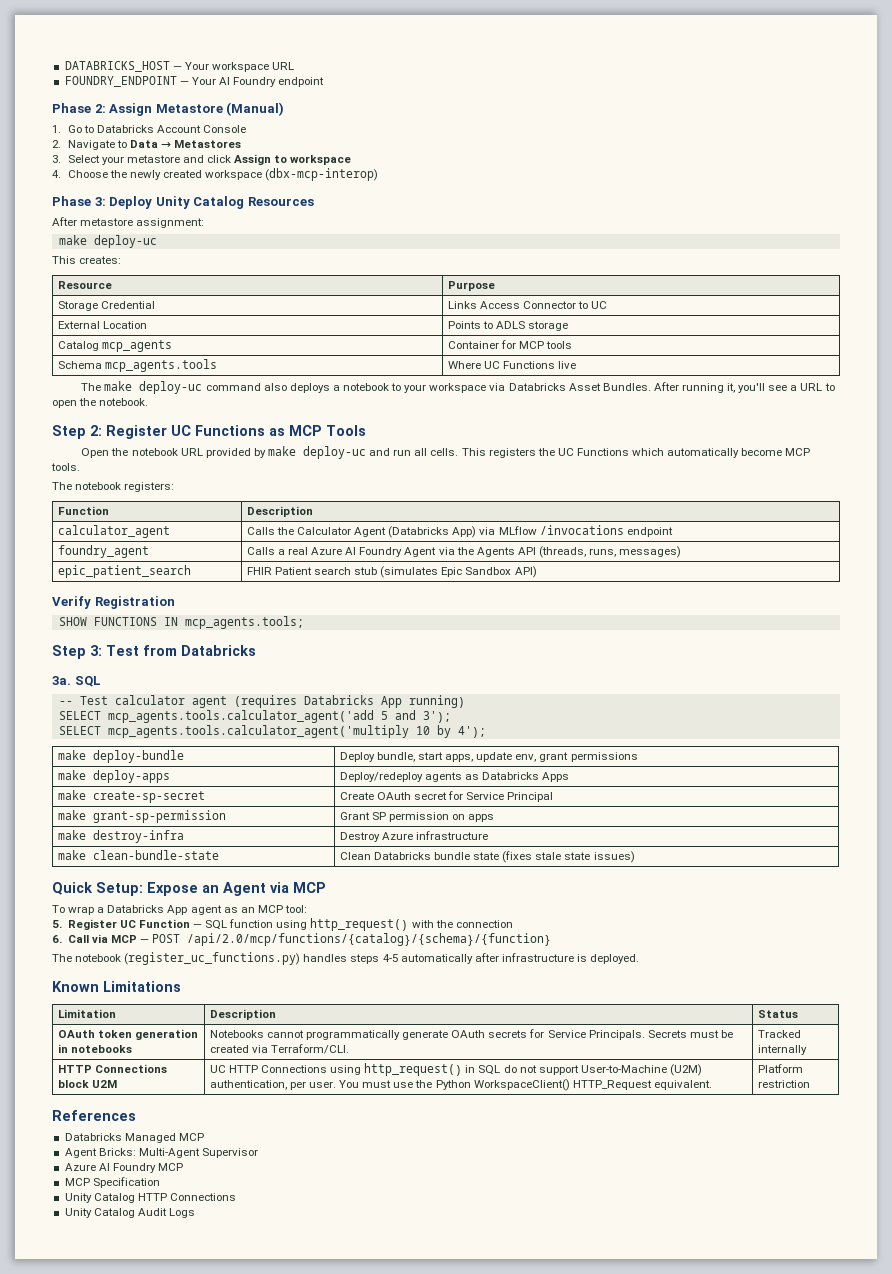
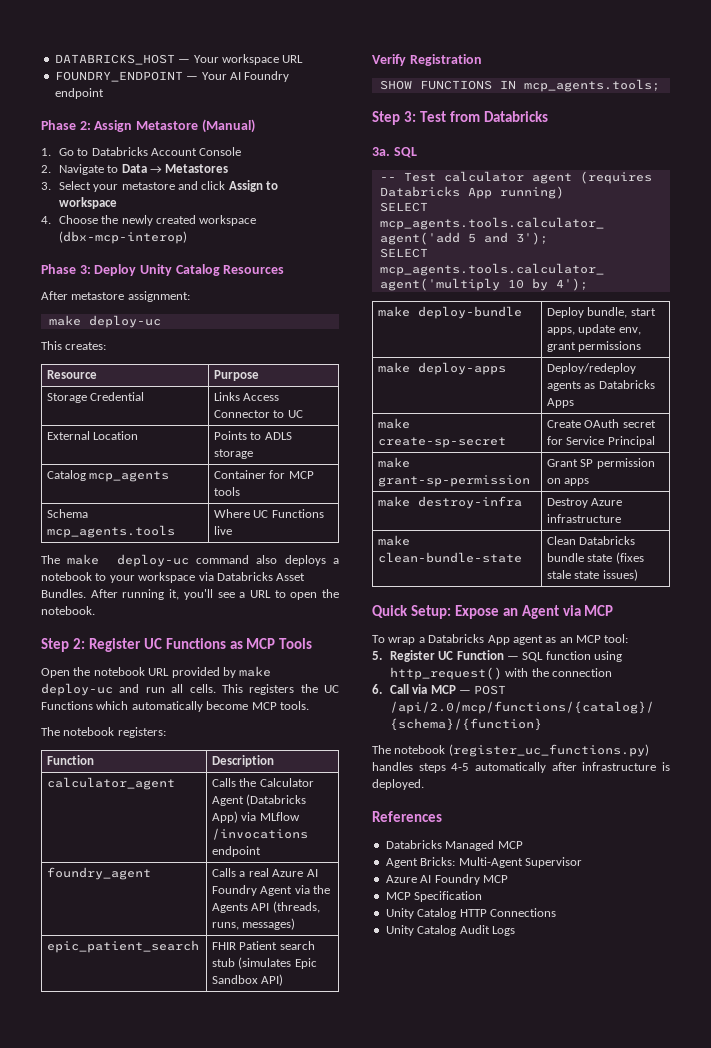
- Known Limitations
- Limitation | Description | Status
- OAuth token generation in notebooks | Notebooks cannot programmatically generate OAuth secrets for Service Principals. Secrets must be created via Terraform/CLI. | Tracked internally
- HTTP Connections block U2M | UC HTTP Connections using http_request() in SQL do not support User-to-Machine (U2M) authentication, per user. You must use the Python WorkspaceClient() HTTP_Request equivalent. | Platform restriction

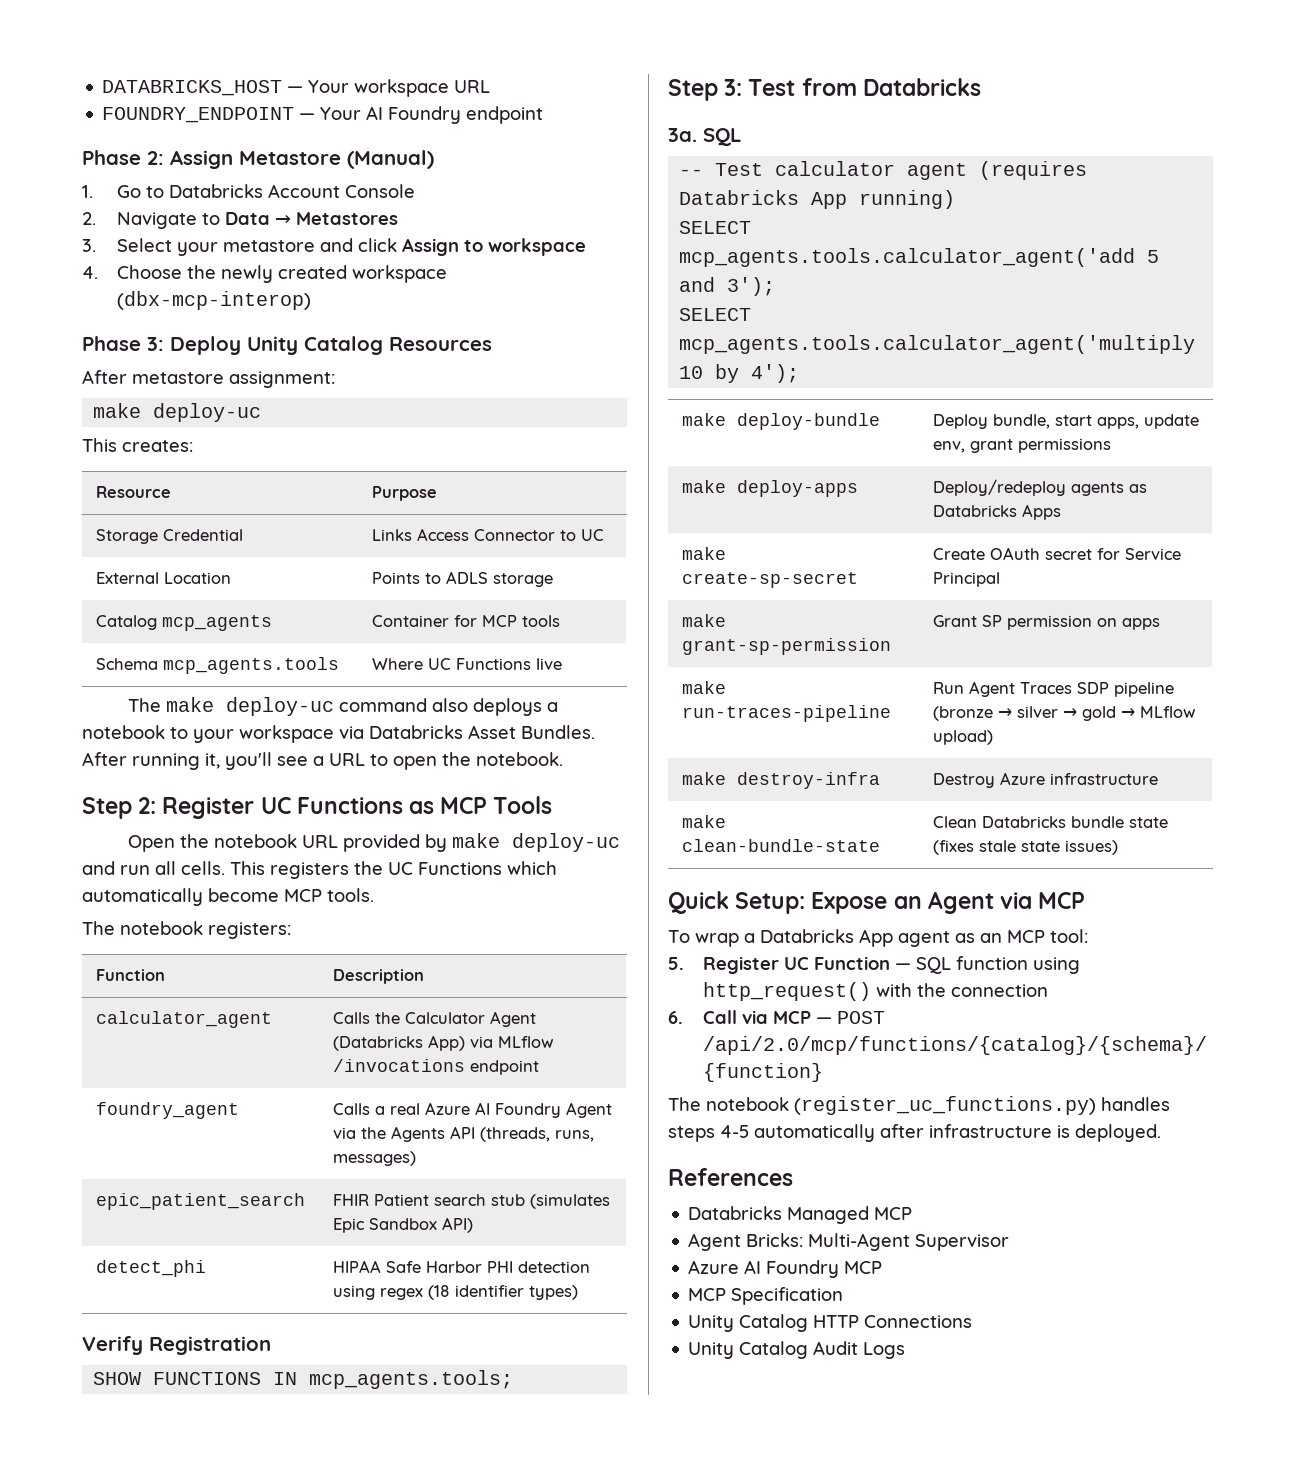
+ detect_phi | HIPAA Safe Harbor PHI detection using regex (18 identifier types)
+ make run-traces-pipeline | Run Agent Traces SDP pipeline (bronze → silver → gold → MLflow upload)

